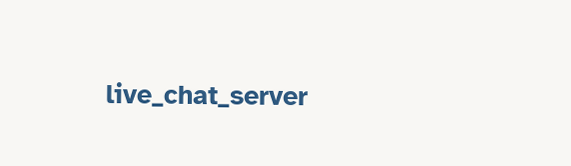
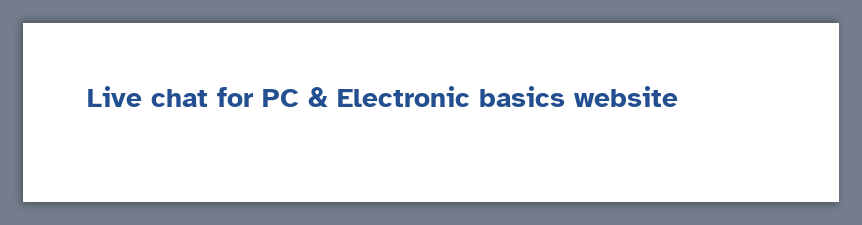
- live_chat_server
+ Live chat for PC & Electronic basics website

